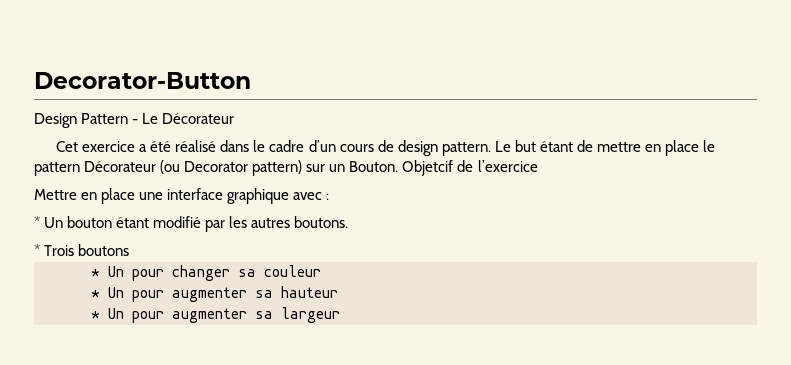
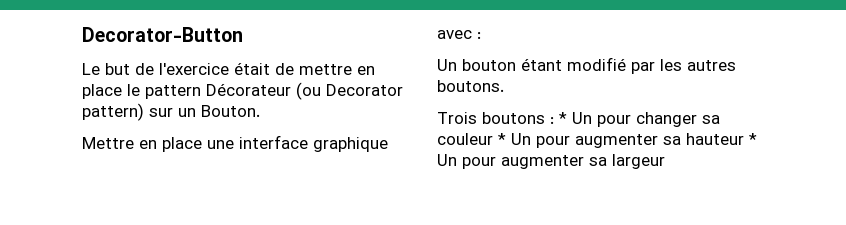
- Design Pattern - Le Décorateur
- Cet exercice a été réalisé dans le cadre d’un cours de design pattern. Le but étant de mettre en place le pattern Décorateur (ou Decorator pattern) sur un Bouton. Objetcif de l’exercice
+ Le but de l'exercice était de mettre en place le pattern Décorateur (ou Decorator pattern) sur un Bouton.
- * Un bouton étant modifié par les autres boutons.
+ Un bouton étant modifié par les autres boutons.
- * Trois boutons
- * Un pour changer sa couleur
- * Un pour augmenter sa hauteur
- * Un pour augmenter sa largeur
+ Trois boutons : * Un pour changer sa couleur * Un pour augmenter sa hauteur * Un pour augmenter sa largeur

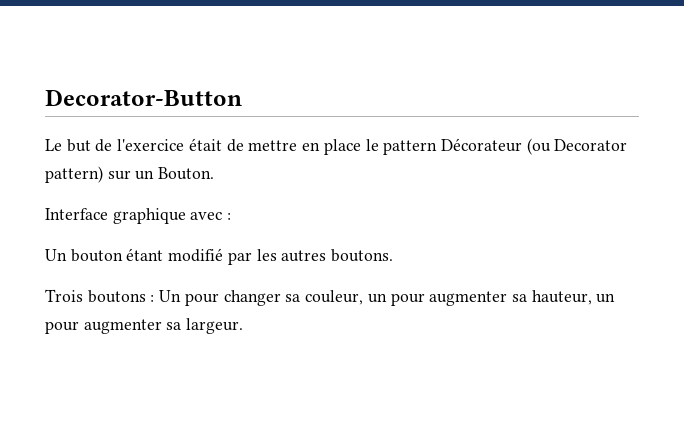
- Mettre en place une interface graphique avec :
+ Interface graphique avec :
- Trois boutons : * Un pour changer sa couleur * Un pour augmenter sa hauteur * Un pour augmenter sa largeur
+ Trois boutons : Un pour changer sa couleur, un pour augmenter sa hauteur, un pour augmenter sa largeur.

